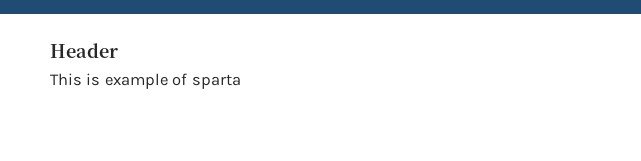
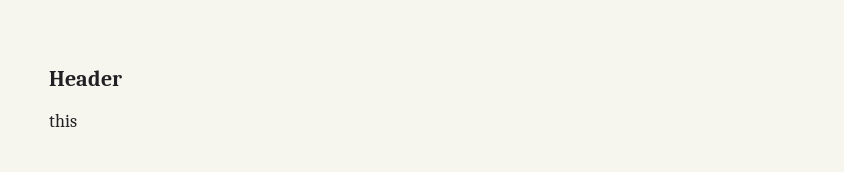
- This is example of sparta
+ this

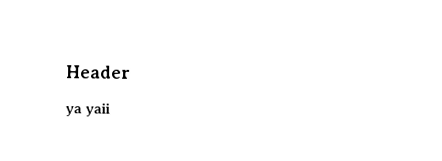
- this
+ ya yaii

